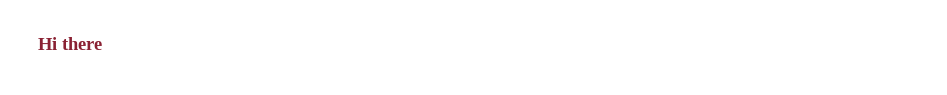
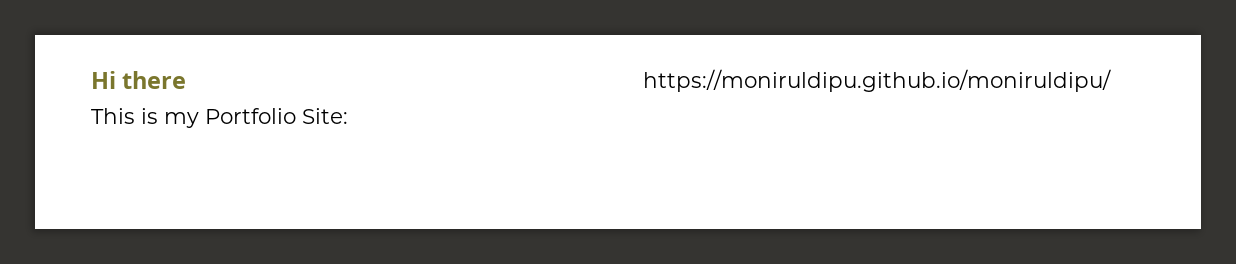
+ This is my Portfolio Site: https://moniruldipu.github.io/moniruldipu/

